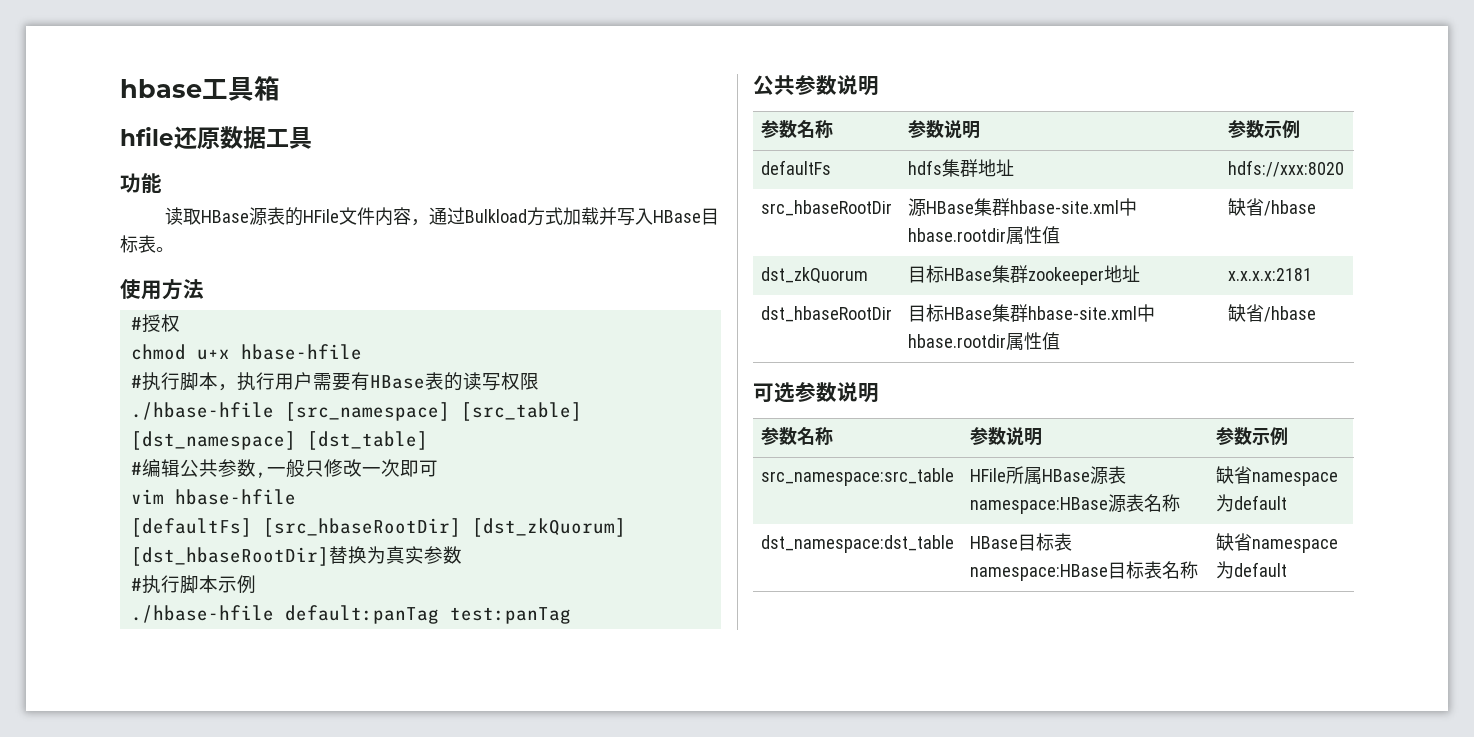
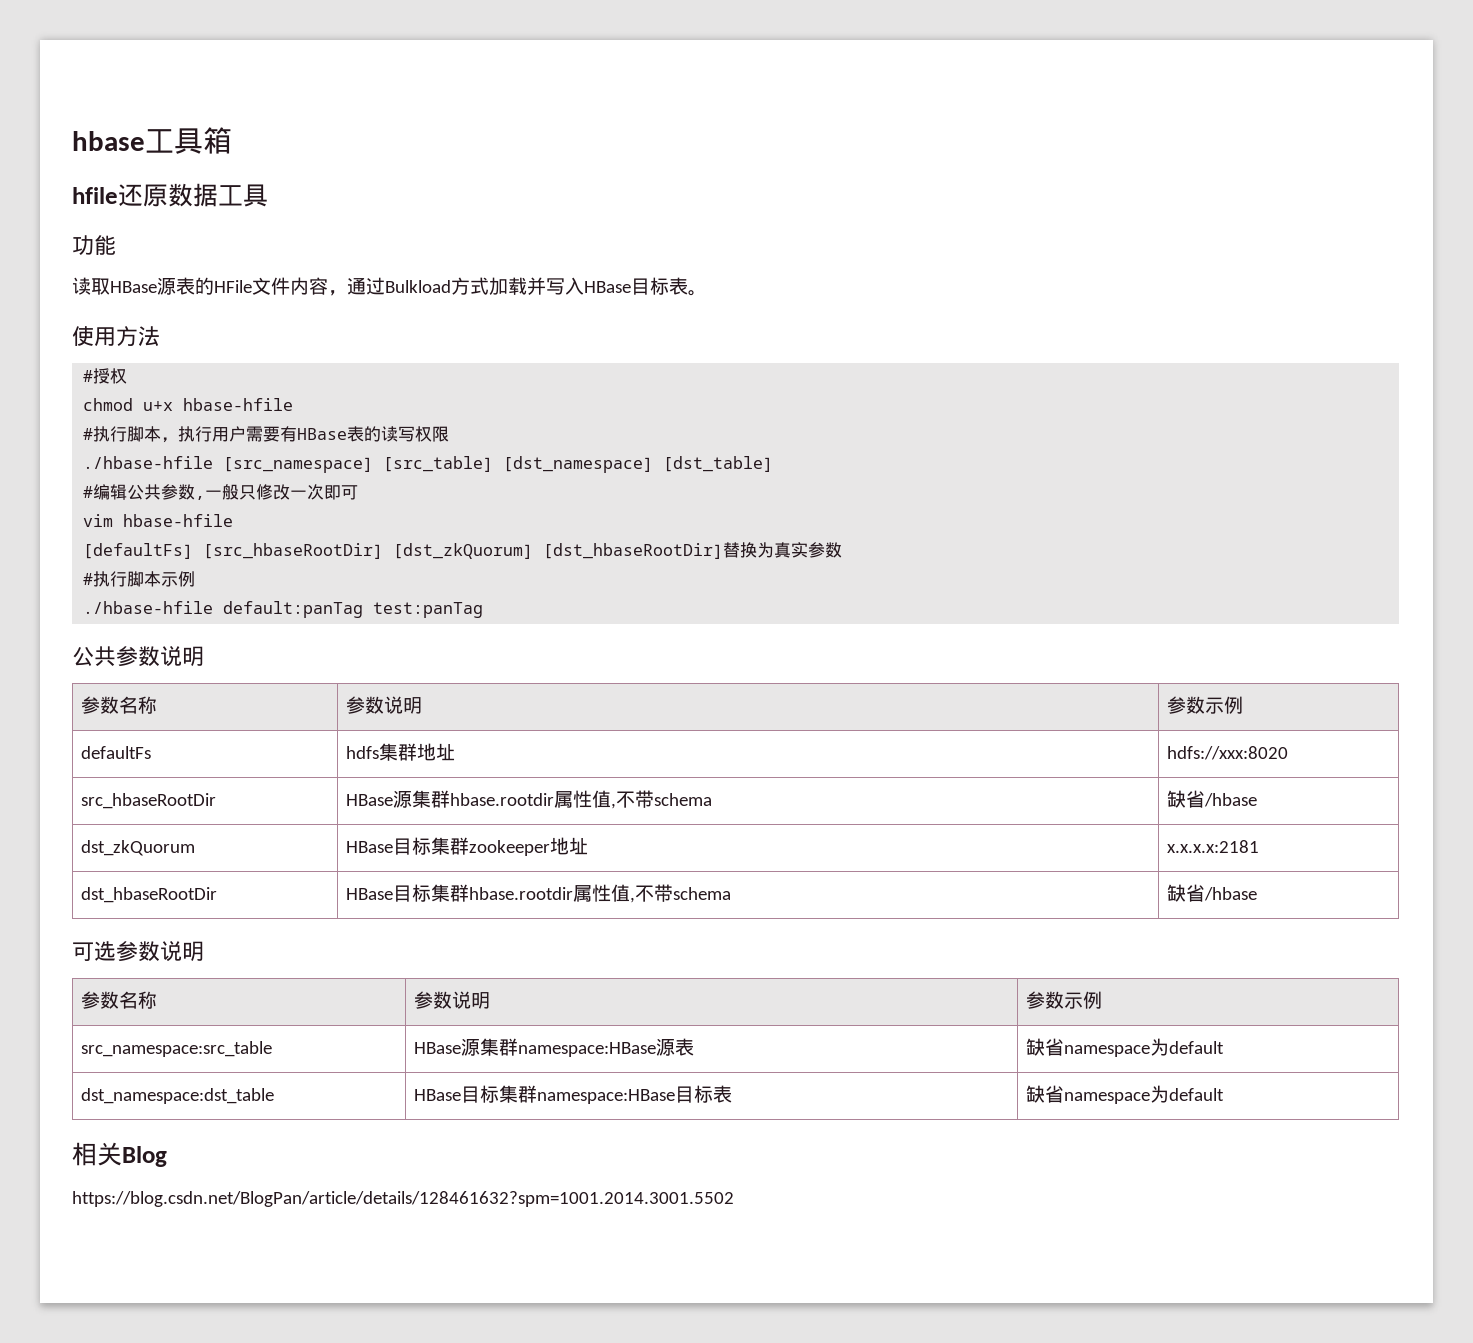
- src_hbaseRootDir | 源HBase集群hbase-site.xml中hbase.rootdir属性值 | 缺省/hbase
+ src_hbaseRootDir | HBase源集群hbase.rootdir属性值,不带schema | 缺省/hbase
- dst_zkQuorum | 目标HBase集群zookeeper地址 | x.x.x.x:2181
+ dst_zkQuorum | HBase目标集群zookeeper地址 | x.x.x.x:2181
- dst_hbaseRootDir | 目标HBase集群hbase-site.xml中hbase.rootdir属性值 | 缺省/hbase
+ dst_hbaseRootDir | HBase目标集群hbase.rootdir属性值,不带schema | 缺省/hbase
- src_namespace:src_table | HFile所属HBase源表namespace:HBase源表名称 | 缺省namespace为default
+ src_namespace:src_table | HBase源集群namespace:HBase源表 | 缺省namespace为default
- dst_namespace:dst_table | HBase目标表namespace:HBase目标表名称 | 缺省namespace为default
+ dst_namespace:dst_table | HBase目标集群namespace:HBase目标表 | 缺省namespace为default
+ 相关Blog
+ https://blog.csdn.net/BlogPan/article/details/128461632?spm=1001.2014.3001.5502

